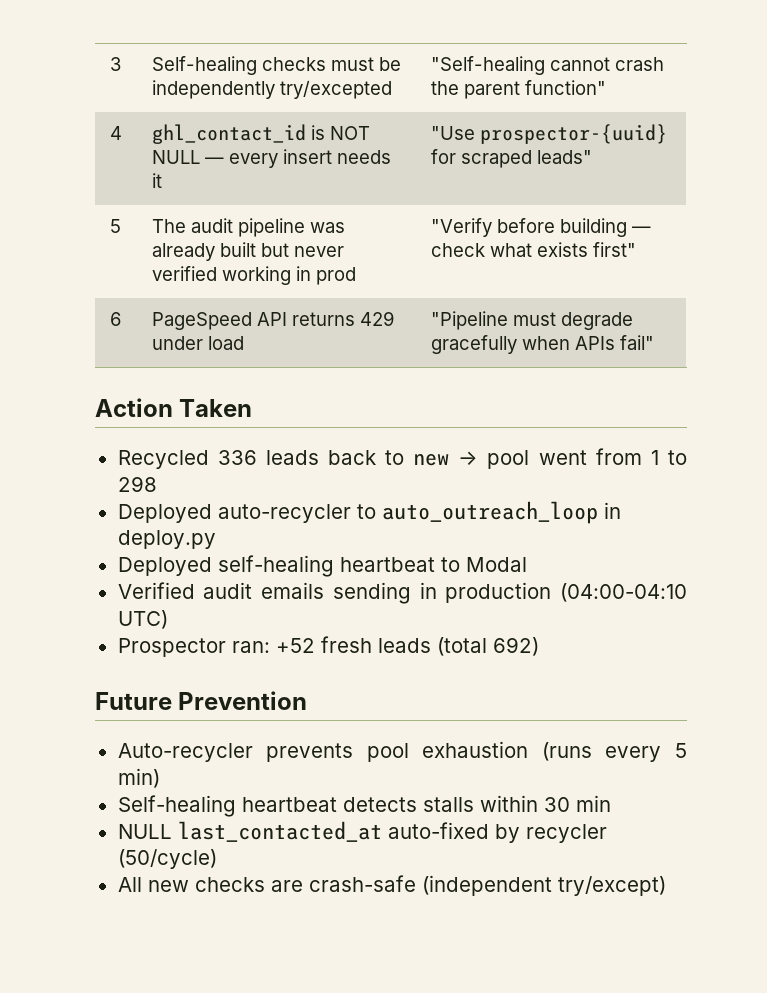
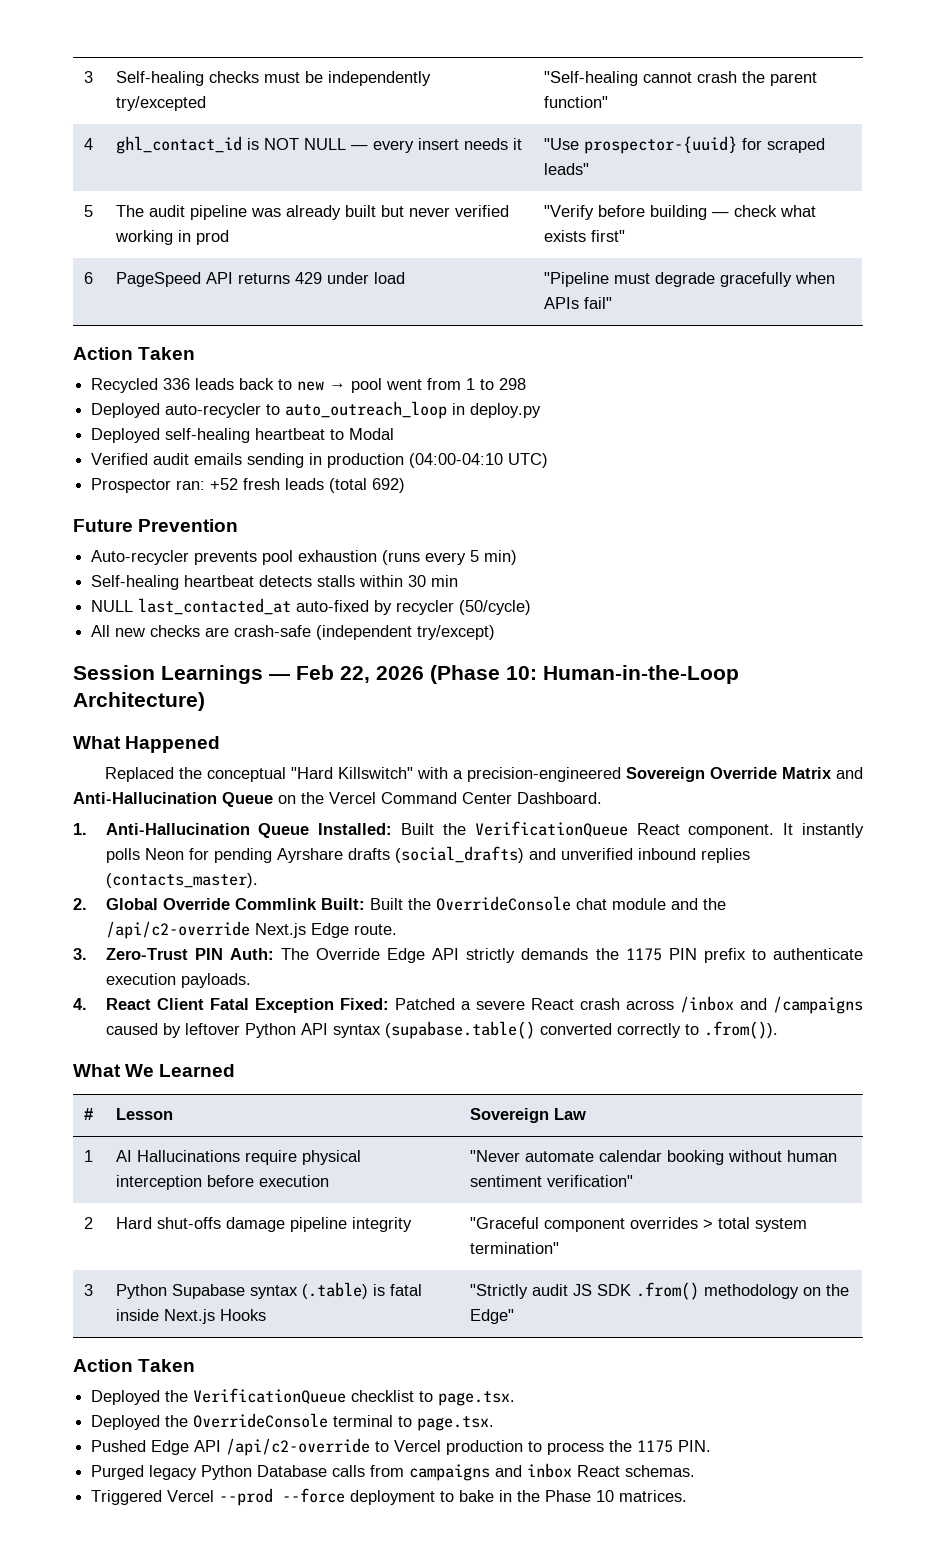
+ Session Learnings — Feb 22, 2026 (Phase 10: Human-in-the-Loop Architecture)
+ What Happened
+ Replaced the conceptual "Hard Killswitch" with a precision-engineered Sovereign Override Matrix and Anti-Hallucination Queue on the Vercel Command Center Dashboard.
+ 1. Anti-Hallucination Queue Installed: Built the VerificationQueue React component. It instantly polls Neon for pending Ayrshare drafts (social_drafts) and unverified inbound replies (contacts_master).
+ 2. Global Override Commlink Built: Built the OverrideConsole chat module and the /api/c2-override Next.js Edge route.
+ 3. Zero-Trust PIN Auth: The Override Edge API strictly demands the 1175 PIN prefix to authenticate execution payloads.
+ 4. React Client Fatal Exception Fixed: Patched a severe React crash across /inbox and /campaigns caused by leftover Python API syntax (supabase.table() converted correctly to .from()).
+ What We Learned
+ # | Lesson | Sovereign Law
+ 1 | AI Hallucinations require physical interception before execution | "Never automate calendar booking without human sentiment verification"
+ 2 | Hard shut-offs damage pipeline integrity | "Graceful component overrides > total system termination"
+ 3 | Python Supabase syntax (.table) is fatal inside Next.js Hooks | "Strictly audit JS SDK .from() methodology on the Edge"
+ Action Taken
+ Deployed the VerificationQueue checklist to page.tsx.
+ Deployed the OverrideConsole terminal to page.tsx.
+ Pushed Edge API /api/c2-override to Vercel production to process the 1175 PIN.
+ Purged legacy Python Database calls from campaigns and inbox React schemas.
+ Triggered Vercel --prod --force deployment to bake in the Phase 10 matrices.

